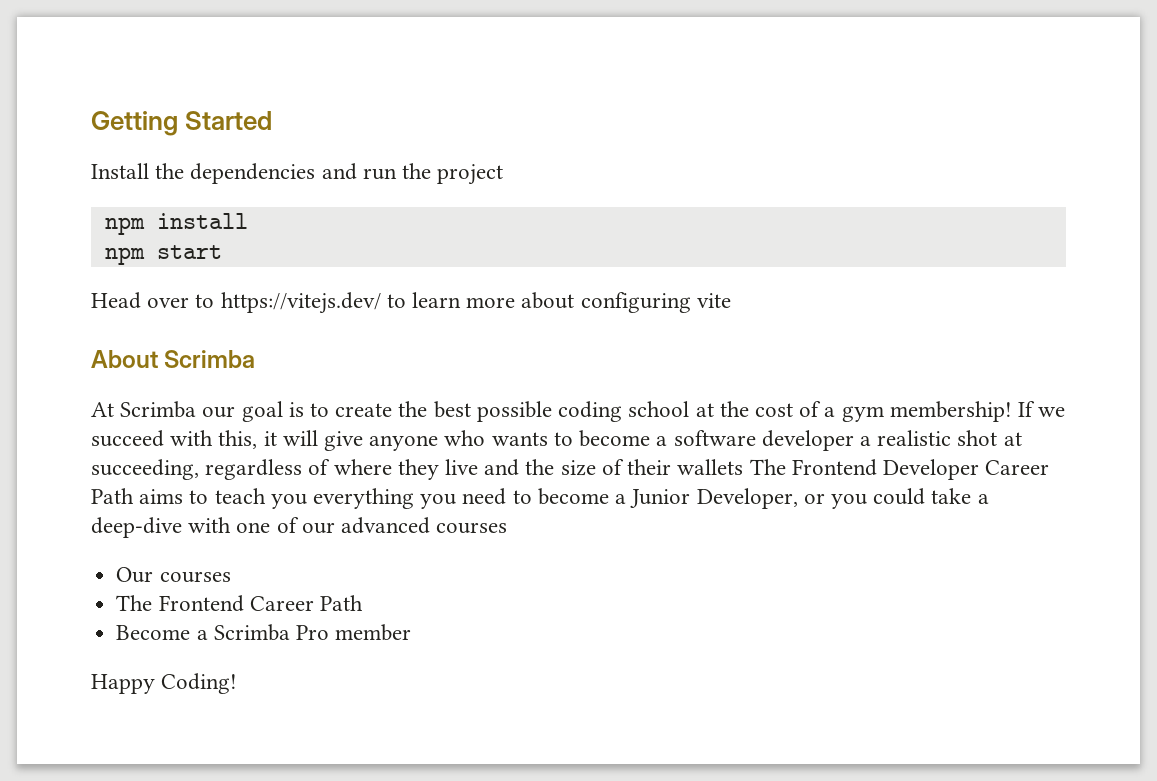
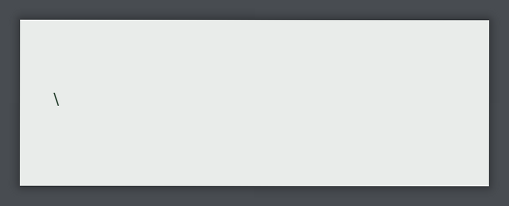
- Getting Started
- Install the dependencies and run the project
- npm install
- npm start
- Head over to https://vitejs.dev/ to learn more about configuring vite
- About Scrimba
- At Scrimba our goal is to create the best possible coding school at the cost of a gym membership! If we succeed with this, it will give anyone who wants to become a software developer a realistic shot at succeeding, regardless of where they live and the size of their wallets The Frontend Developer Career Path aims to teach you everything you need to become a Junior Developer, or you could take a deep-dive with one of our advanced courses
- Our courses
- The Frontend Career Path
- Become a Scrimba Pro member
- Happy Coding!
+ \

